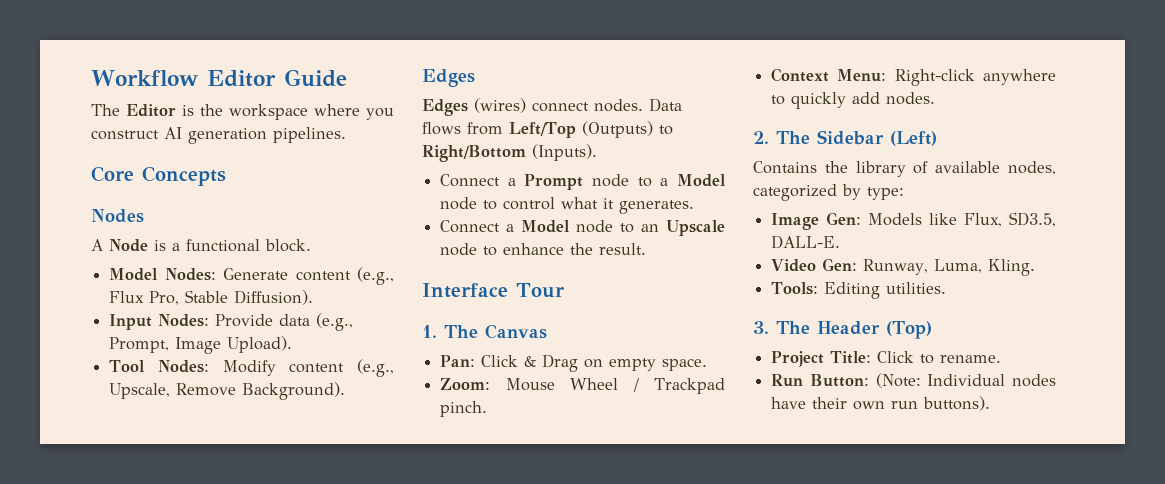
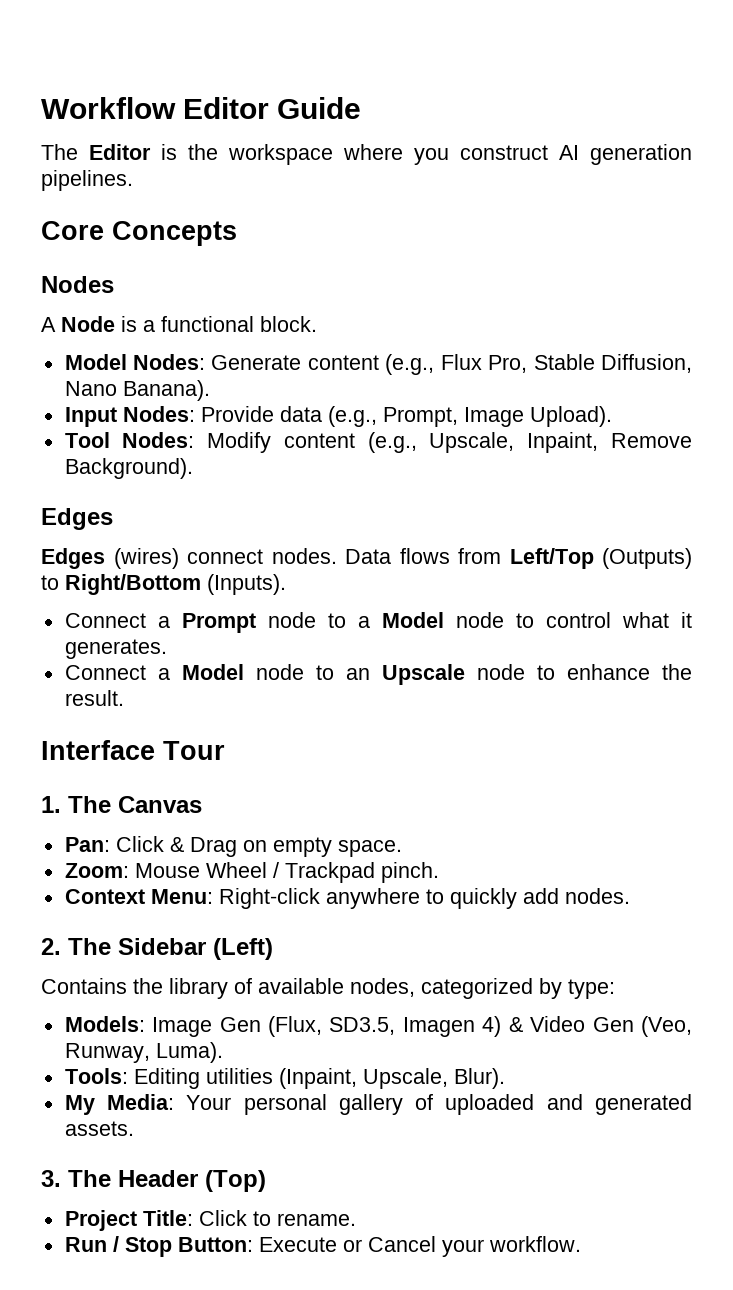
- Model Nodes: Generate content (e.g., Flux Pro, Stable Diffusion).
+ Model Nodes: Generate content (e.g., Flux Pro, Stable Diffusion, Nano Banana).
- Tool Nodes: Modify content (e.g., Upscale, Remove Background).
+ Tool Nodes: Modify content (e.g., Upscale, Inpaint, Remove Background).
- Image Gen: Models like Flux, SD3.5, DALL-E.
- Video Gen: Runway, Luma, Kling.
- Tools: Editing utilities.
+ Models: Image Gen (Flux, SD3.5, Imagen 4) & Video Gen (Veo, Runway, Luma).
+ Tools: Editing utilities (Inpaint, Upscale, Blur).
+ My Media: Your personal gallery of uploaded and generated assets.
- Run Button: (Note: Individual nodes have their own run buttons).
+ Run / Stop Button: Execute or Cancel your workflow.

